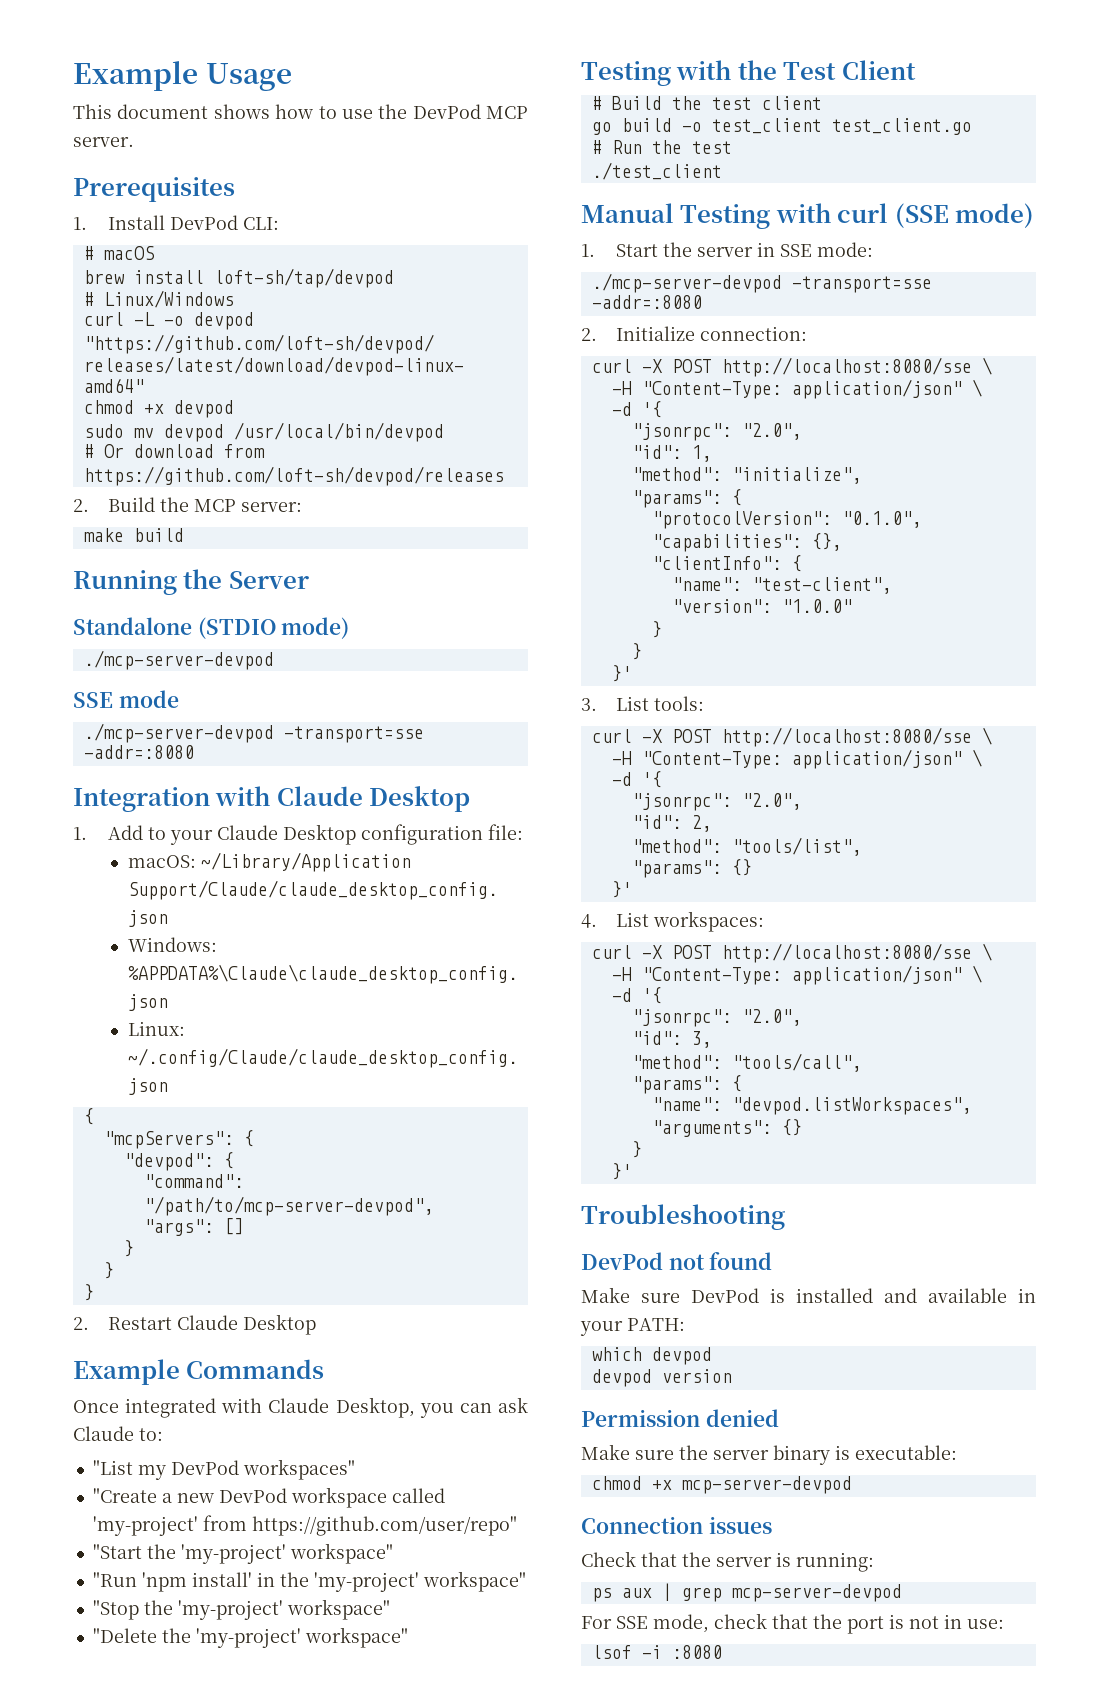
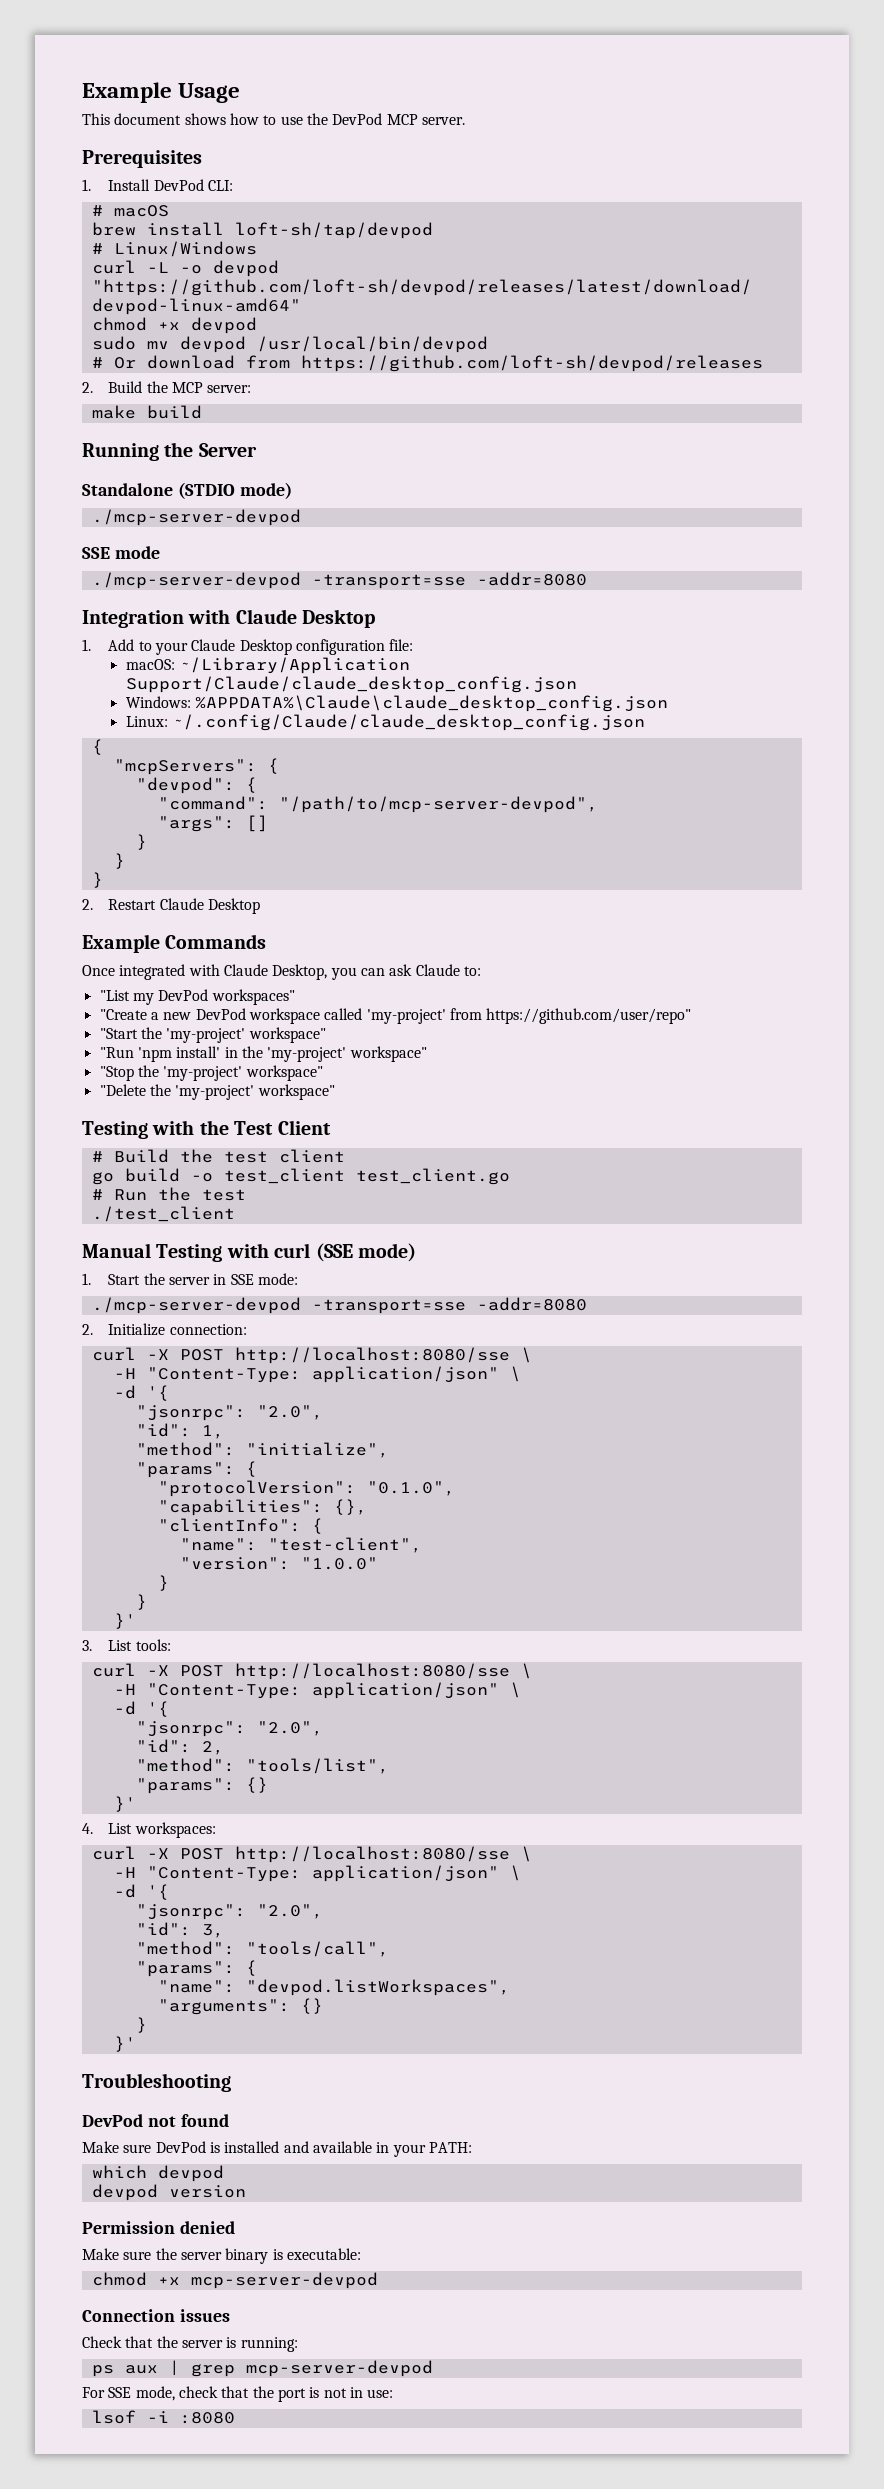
  SSE mode
- ./mcp-server-devpod -transport=sse -addr=:8080
+ ./mcp-server-devpod -transport=sse -addr=8080
  1. Start the server in SSE mode:
- ./mcp-server-devpod -transport=sse -addr=:8080
+ ./mcp-server-devpod -transport=sse -addr=8080

